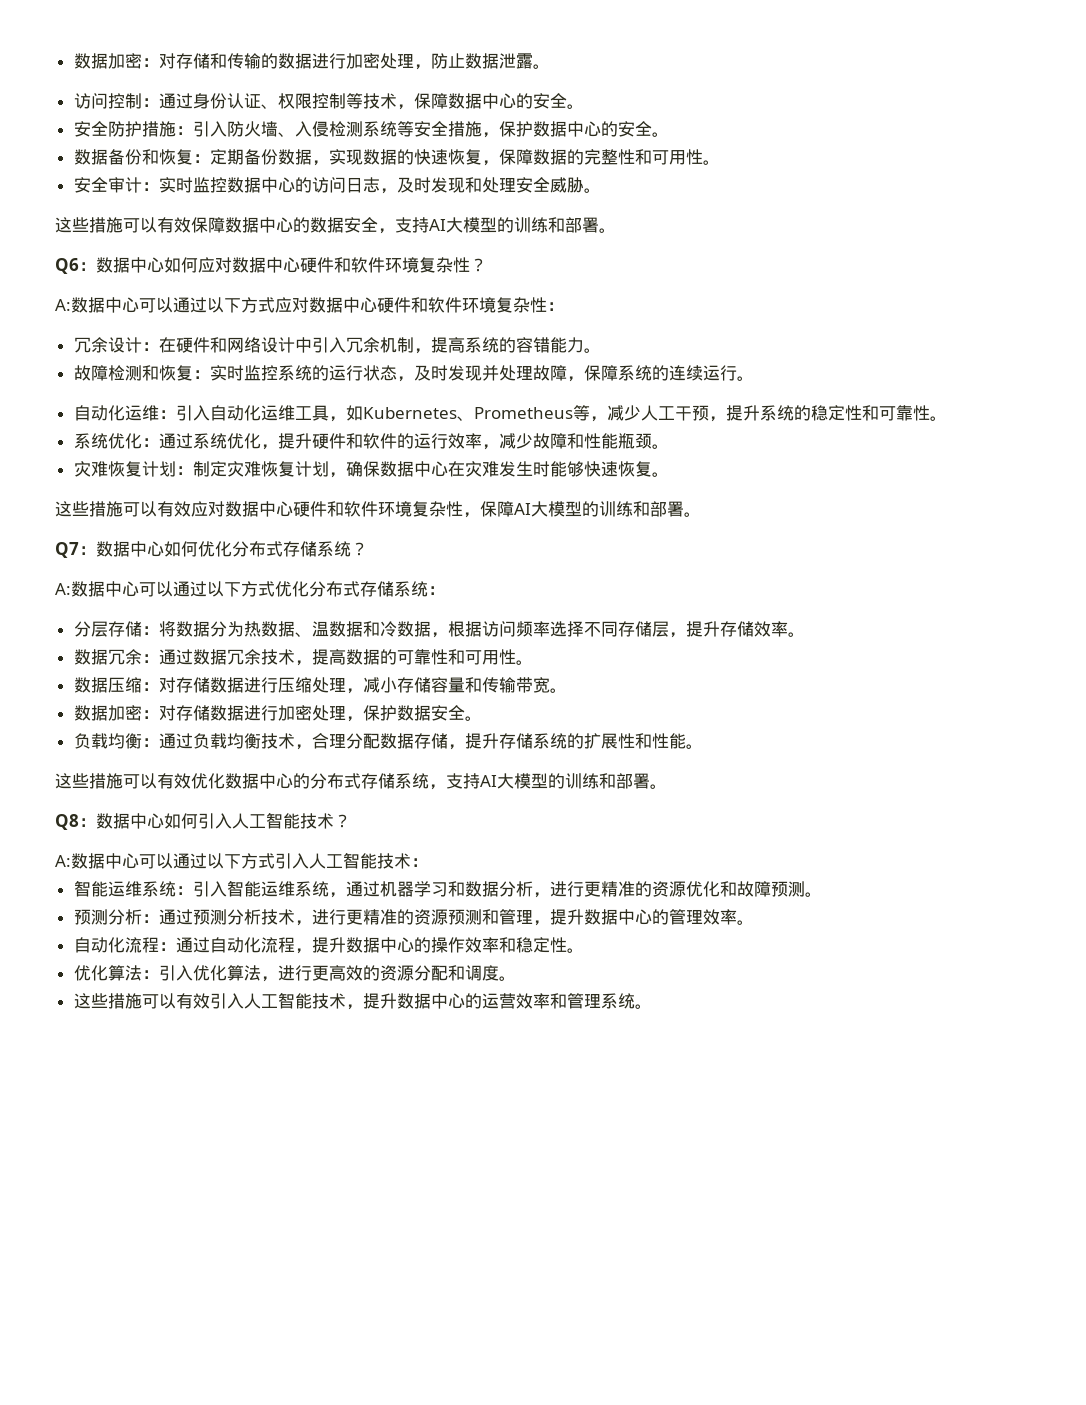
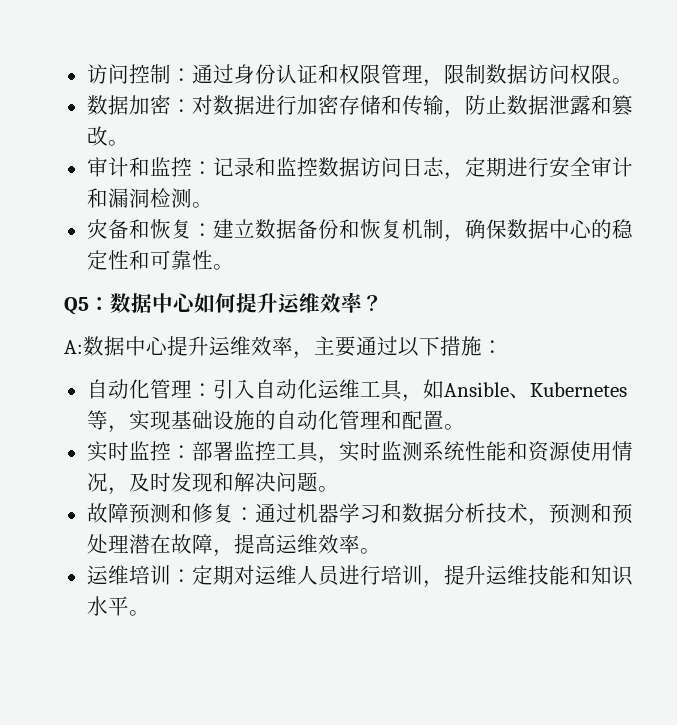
- 数据加密：对存储和传输的数据进行加密处理，防止数据泄露。
- 访问控制：通过身份认证、权限控制等技术，保障数据中心的安全。
- 安全防护措施：引入防火墙、入侵检测系统等安全措施，保护数据中心的安全。
- 数据备份和恢复：定期备份数据，实现数据的快速恢复，保障数据的完整性和可用性。
- 安全审计：实时监控数据中心的访问日志，及时发现和处理安全威胁。
- 这些措施可以有效保障数据中心的数据安全，支持AI大模型的训练和部署。
- Q6：数据中心如何应对数据中心硬件和软件环境复杂性？
- A:数据中心可以通过以下方式应对数据中心硬件和软件环境复杂性：
- 冗余设计：在硬件和网络设计中引入冗余机制，提高系统的容错能力。
- 故障检测和恢复：实时监控系统的运行状态，及时发现并处理故障，保障系统的连续运行。
- 自动化运维：引入自动化运维工具，如Kubernetes、Prometheus等，减少人工干预，提升系统的稳定性和可靠性。
- 系统优化：通过系统优化，提升硬件和软件的运行效率，减少故障和性能瓶颈。
- 灾难恢复计划：制定灾难恢复计划，确保数据中心在灾难发生时能够快速恢复。
- 这些措施可以有效应对数据中心硬件和软件环境复杂性，保障AI大模型的训练和部署。
- Q7：数据中心如何优化分布式存储系统？
- A:数据中心可以通过以下方式优化分布式存储系统：
- 分层存储：将数据分为热数据、温数据和冷数据，根据访问频率选择不同存储层，提升存储效率。
- 数据冗余：通过数据冗余技术，提高数据的可靠性和可用性。
- 数据压缩：对存储数据进行压缩处理，减小存储容量和传输带宽。
- 数据加密：对存储数据进行加密处理，保护数据安全。
- 负载均衡：通过负载均衡技术，合理分配数据存储，提升存储系统的扩展性和性能。
- 这些措施可以有效优化数据中心的分布式存储系统，支持AI大模型的训练和部署。
- Q8：数据中心如何引入人工智能技术？
- A:数据中心可以通过以下方式引入人工智能技术：
- 智能运维系统：引入智能运维系统，通过机器学习和数据分析，进行更精准的资源优化和故障预测。
- 预测分析：通过预测分析技术，进行更精准的资源预测和管理，提升数据中心的管理效率。
- 自动化流程：通过自动化流程，提升数据中心的操作效率和稳定性。
- 优化算法：引入优化算法，进行更高效的资源分配和调度。
- 这些措施可以有效引入人工智能技术，提升数据中心的运营效率和管理系统。
+ 访问控制：通过身份认证和权限管理，限制数据访问权限。
+ 数据加密：对数据进行加密存储和传输，防止数据泄露和篡改。
+ 审计和监控：记录和监控数据访问日志，定期进行安全审计和漏洞检测。
+ 灾备和恢复：建立数据备份和恢复机制，确保数据中心的稳定性和可靠性。
+ Q5：数据中心如何提升运维效率？
+ A:数据中心提升运维效率，主要通过以下措施：
+ 自动化管理：引入自动化运维工具，如Ansible、Kubernetes等，实现基础设施的自动化管理和配置。
+ 实时监控：部署监控工具，实时监测系统性能和资源使用情况，及时发现和解决问题。
+ 故障预测和修复：通过机器学习和数据分析技术，预测和预处理潜在故障，提高运维效率。
+ 运维培训：定期对运维人员进行培训，提升运维技能和知识水平。

